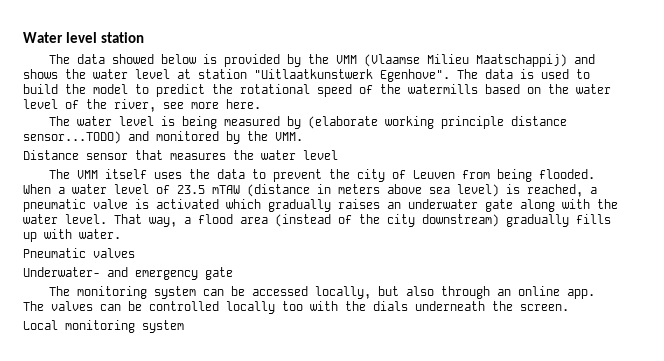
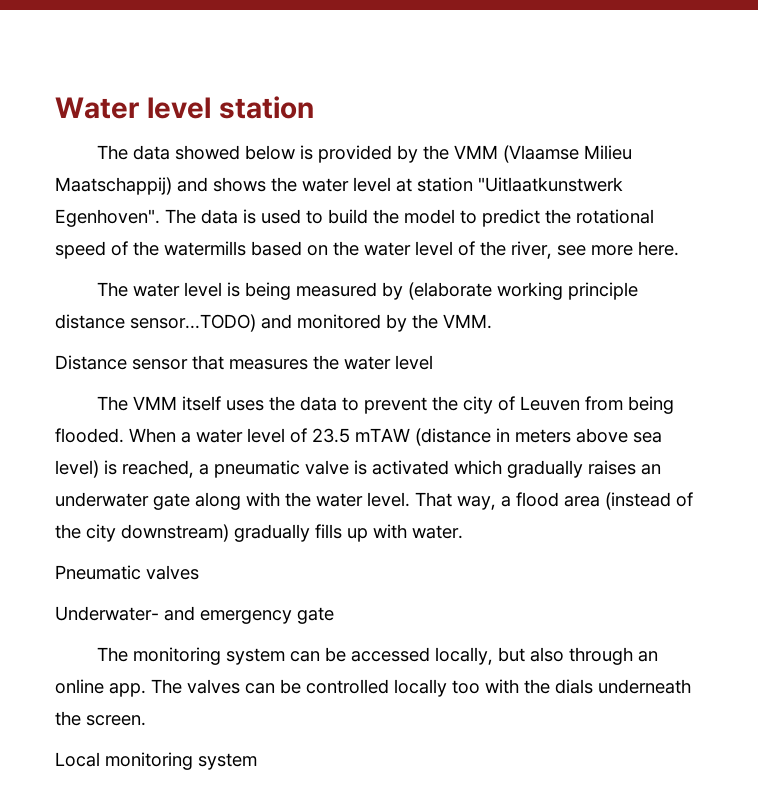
- The data showed below is provided by the VMM (Vlaamse Milieu Maatschappij) and shows the water level at station "Uitlaatkunstwerk Egenhove".
+ The data showed below is provided by the VMM (Vlaamse Milieu Maatschappij) and shows the water level at station "Uitlaatkunstwerk Egenhoven".

